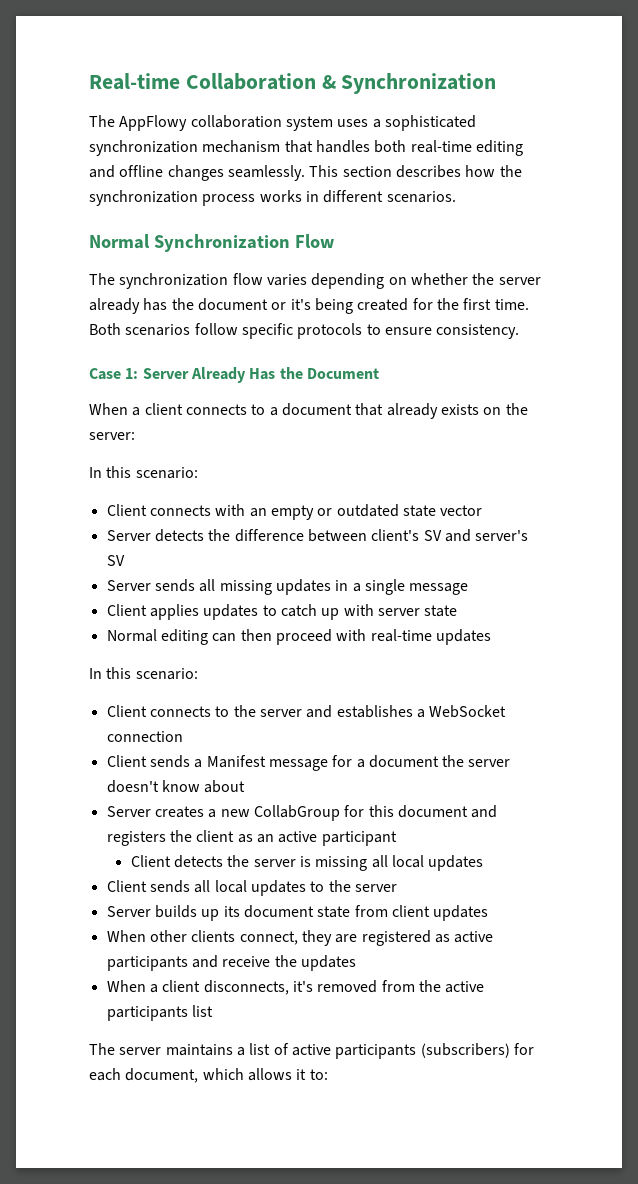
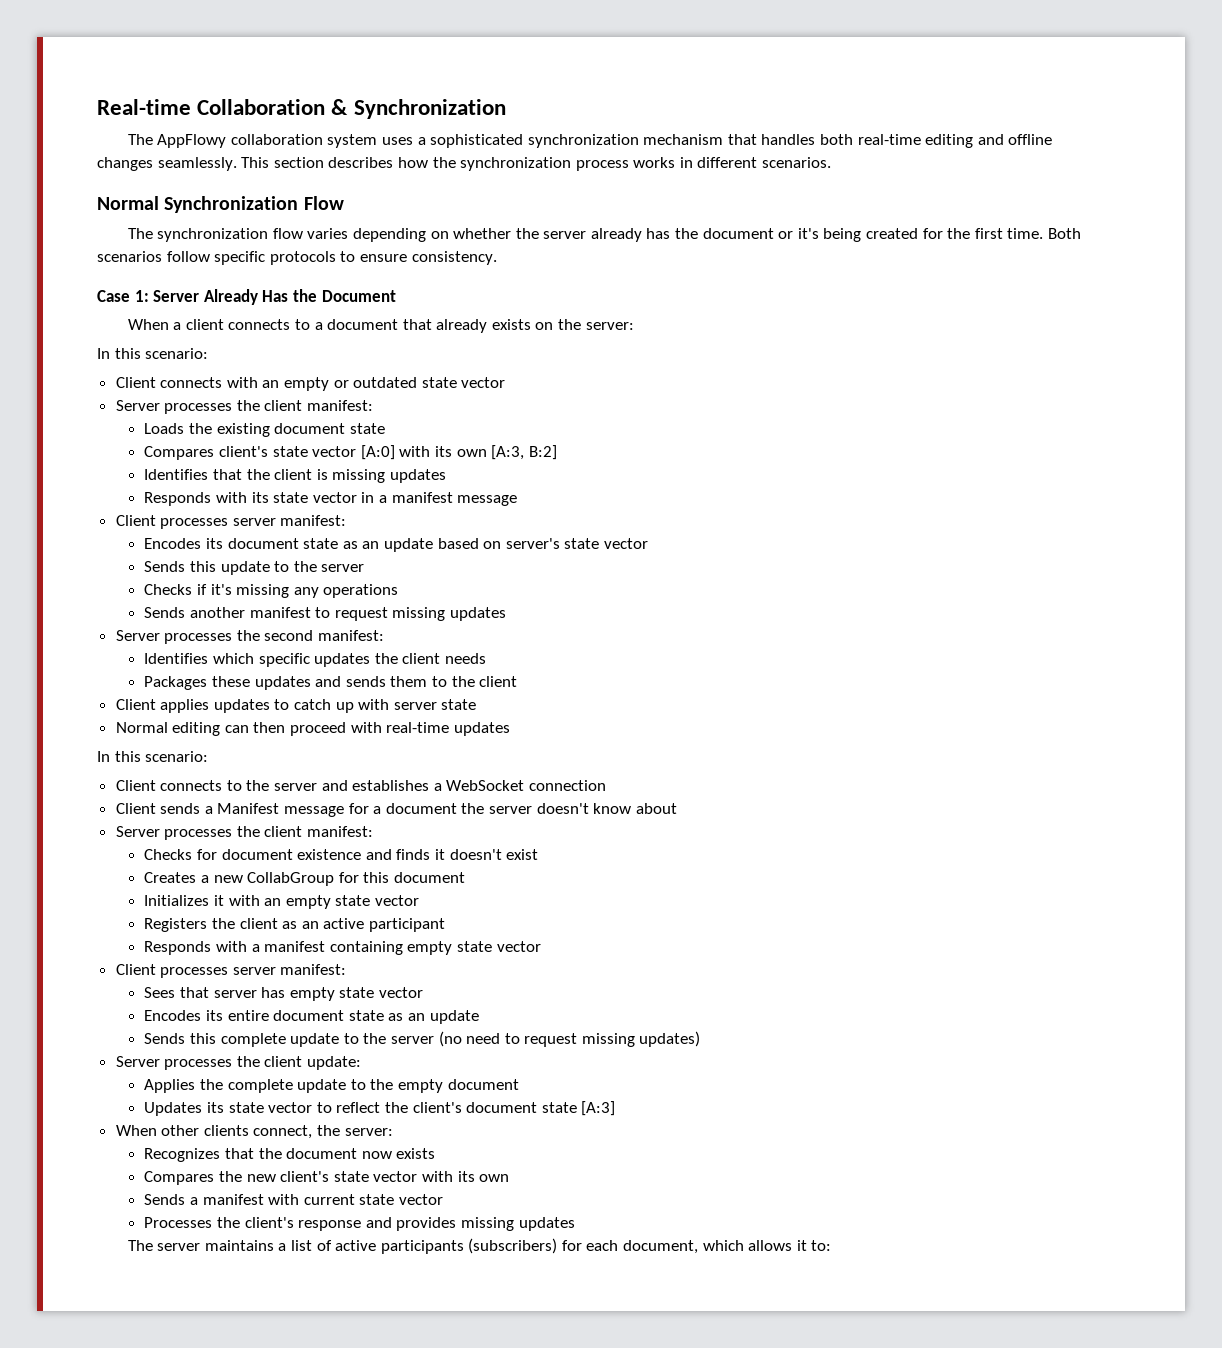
  Client connects with an empty or outdated state vector
- Server detects the difference between client's SV and server's SV
- Server sends all missing updates in a single message
+ Server processes the client manifest:
+ Loads the existing document state
+ Compares client's state vector [A:0] with its own [A:3, B:2]
+ Identifies that the client is missing updates
+ Responds with its state vector in a manifest message
+ Client processes server manifest:
+ Encodes its document state as an update based on server's state vector
+ Sends this update to the server
+ Checks if it's missing any operations
+ Sends another manifest to request missing updates
+ Server processes the second manifest:
+ Identifies which specific updates the client needs
+ Packages these updates and sends them to the client
  Client sends a Manifest message for a document the server doesn't know about
- Server creates a new CollabGroup for this document and registers the client as an active participant
+ Server processes the client manifest:
+ Checks for document existence and finds it doesn't exist
+ Creates a new CollabGroup for this document
+ Initializes it with an empty state vector
+ Registers the client as an active participant
- Client detects the server is missing all local updates
- Client sends all local updates to the server
- Server builds up its document state from client updates
- When other clients connect, they are registered as active participants and receive the updates
- When a client disconnects, it's removed from the active participants list
+ Responds with a manifest containing empty state vector
+ Client processes server manifest:
+ Sees that server has empty state vector
+ Encodes its entire document state as an update
+ Sends this complete update to the server (no need to request missing updates)
+ Server processes the client update:
+ Applies the complete update to the empty document
+ Updates its state vector to reflect the client's document state [A:3]
+ When other clients connect, the server:
+ Recognizes that the document now exists
+ Compares the new client's state vector with its own
+ Sends a manifest with current state vector
+ Processes the client's response and provides missing updates

